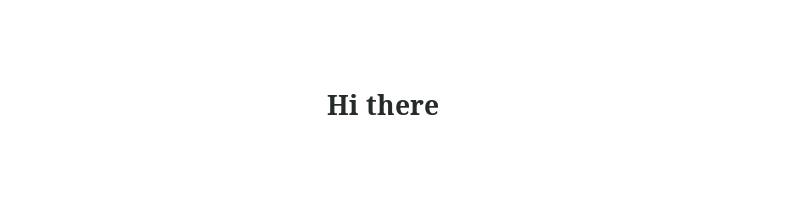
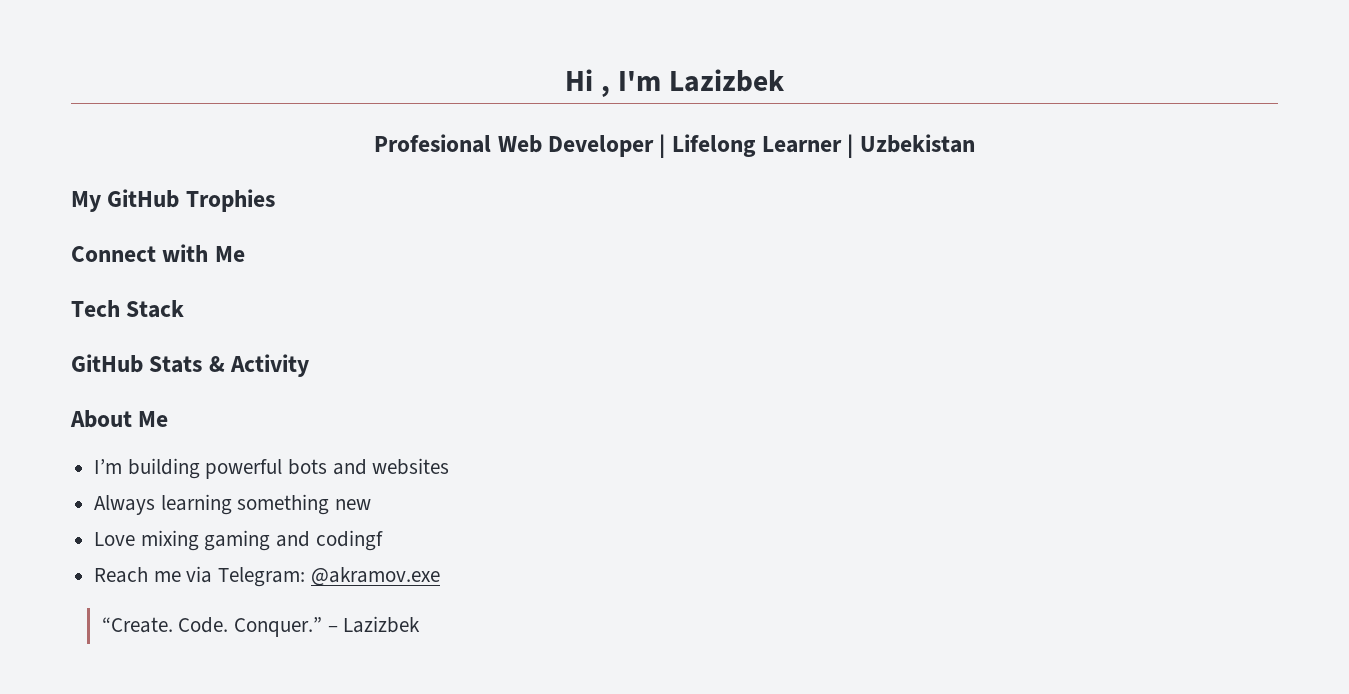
- Hi there
+ Hi , I'm Lazizbek
+ Profesional Web Developer | Lifelong Learner | Uzbekistan
+ My GitHub Trophies
+ Connect with Me
+ Tech Stack
+ GitHub Stats & Activity
+ About Me
+ I’m building powerful bots and websites
+ Always learning something new
+ Love mixing gaming and codingf
+ Reach me via Telegram: @akramov.exe
+ “Create. Code. Conquer.” – Lazizbek

